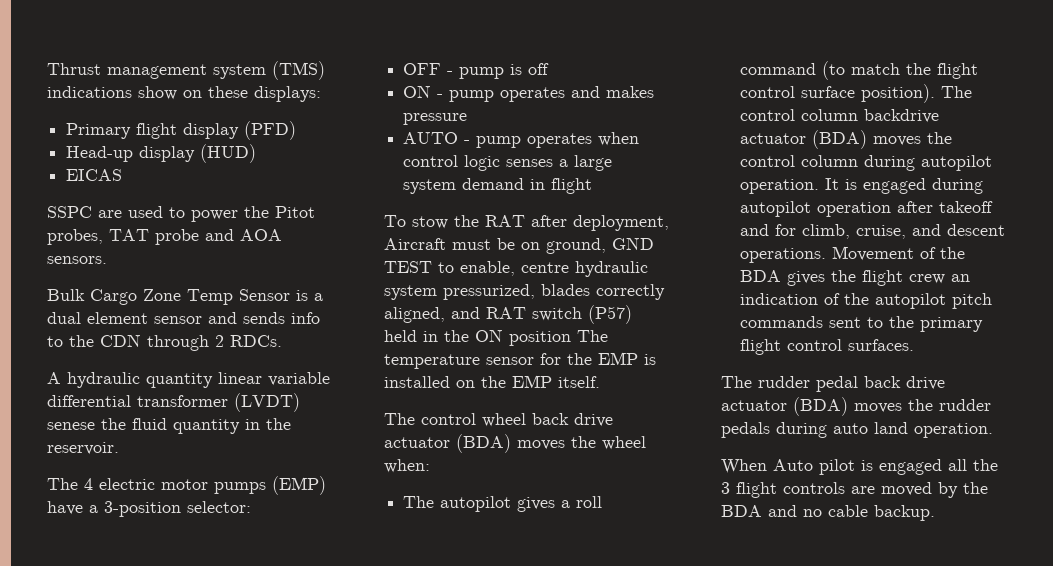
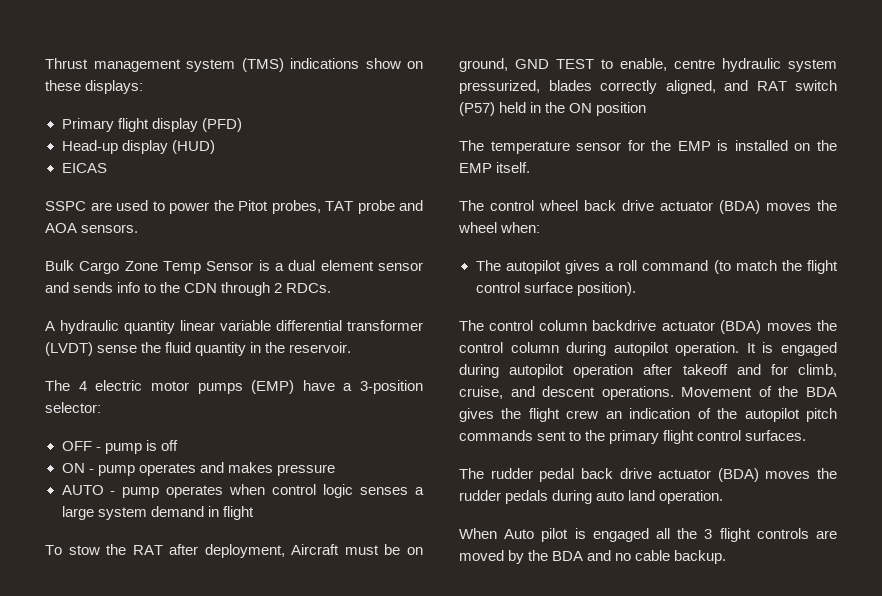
- A hydraulic quantity linear variable differential transformer (LVDT) senese the fluid quantity in the reservoir.
+ A hydraulic quantity linear variable differential transformer (LVDT) sense the fluid quantity in the reservoir.
- To stow the RAT after deployment, Aircraft must be on ground, GND TEST to enable, centre hydraulic system pressurized, blades correctly aligned, and RAT switch (P57) held in the ON position The temperature sensor for the EMP is installed on the EMP itself.
+ To stow the RAT after deployment, Aircraft must be on ground, GND TEST to enable, centre hydraulic system pressurized, blades correctly aligned, and RAT switch (P57) held in the ON position
+ The temperature sensor for the EMP is installed on the EMP itself.
- The autopilot gives a roll command (to match the flight control surface position). The control column backdrive actuator (BDA) moves the control column during autopilot operation.
+ The autopilot gives a roll command (to match the flight control surface position).
+ The control column backdrive actuator (BDA) moves the control column during autopilot operation.

